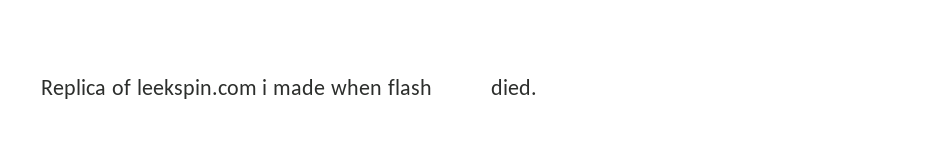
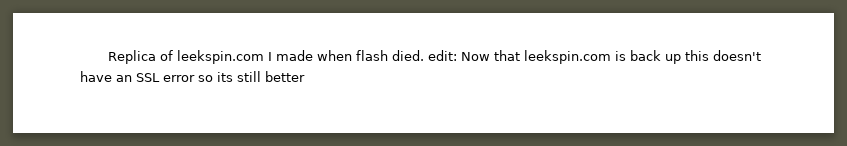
- Replica of leekspin.com i made when flash died.
+ Replica of leekspin.com I made when flash died. edit: Now that leekspin.com is back up this doesn't have an SSL error so its still better

